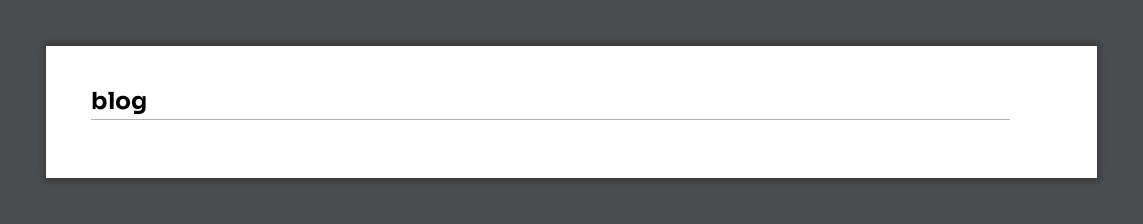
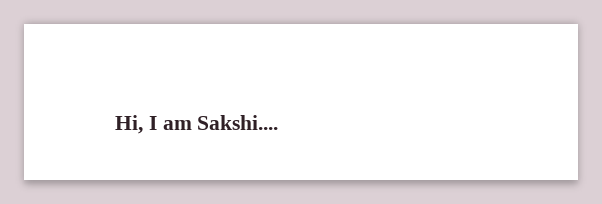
- blog
+ Hi, I am Sakshi....

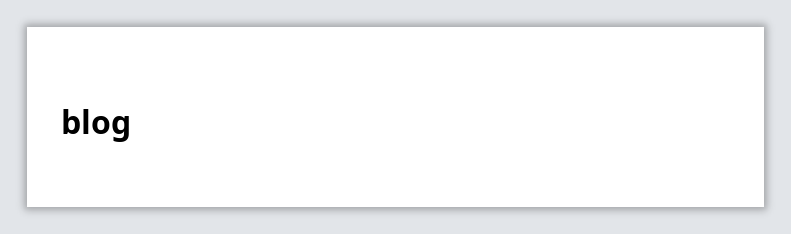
- Hi, I am Sakshi....
+ blog

